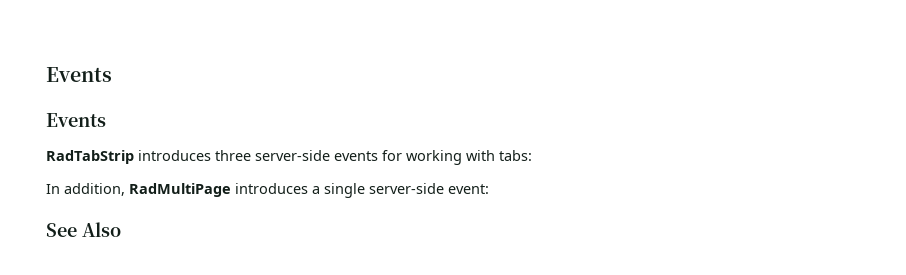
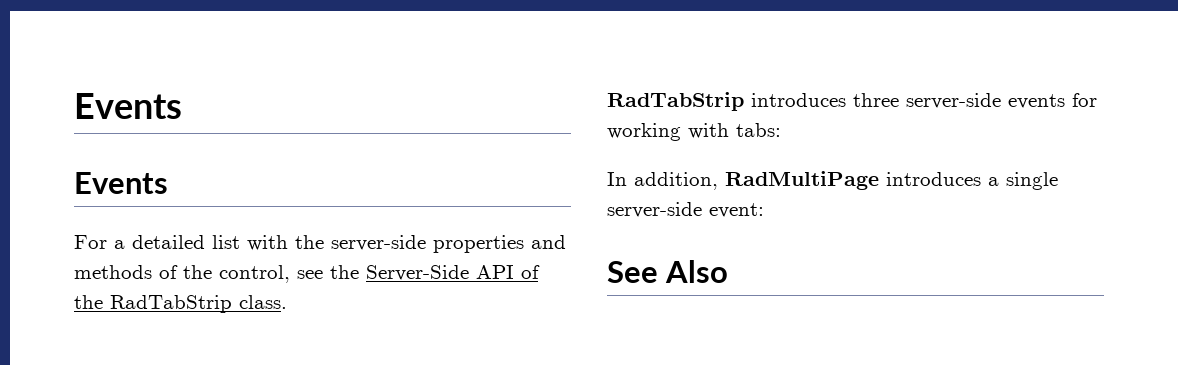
+ For a detailed list with the server-side properties and methods of the control, see the Server-Side API of the RadTabStrip class.

